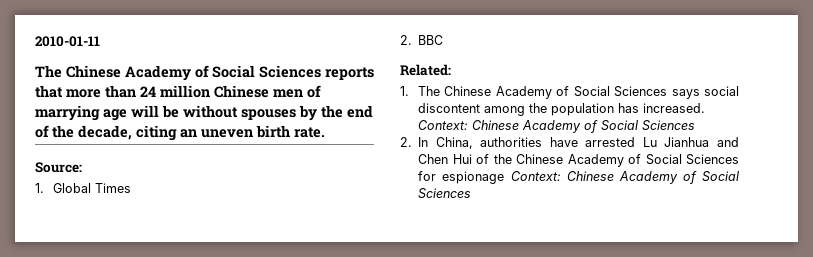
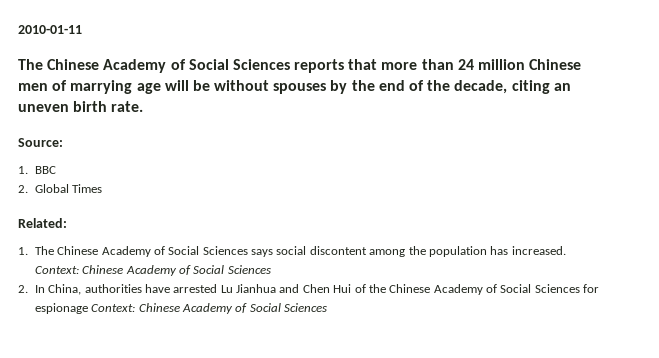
- 1. Global Times
+ 1. BBC
+ 2. Global Times
- 2. BBC

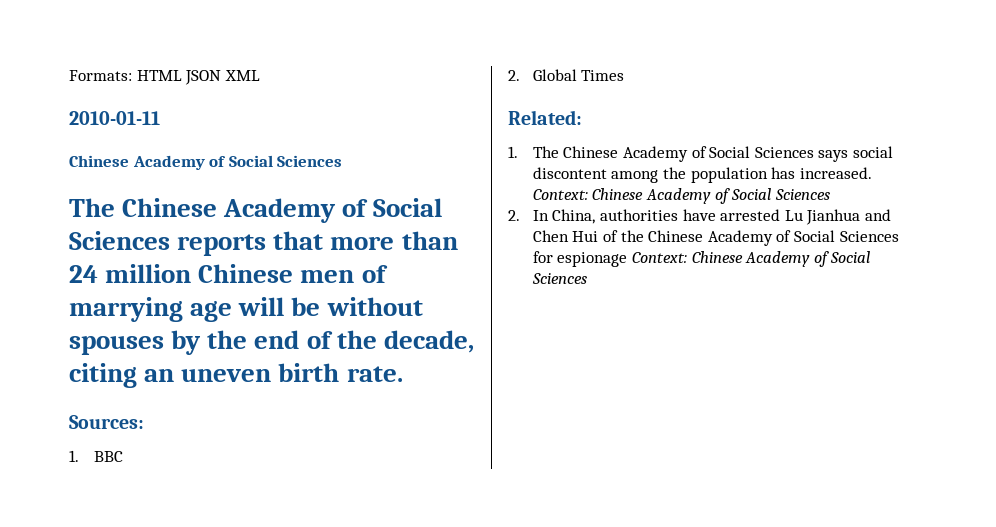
+ Formats: HTML JSON XML
  2010-01-11
+ Chinese Academy of Social Sciences
- Source:
+ Sources:

